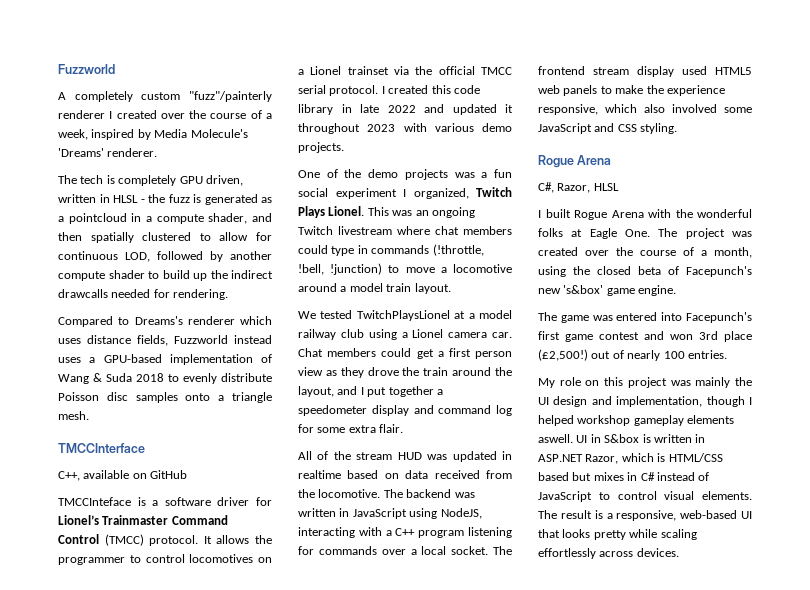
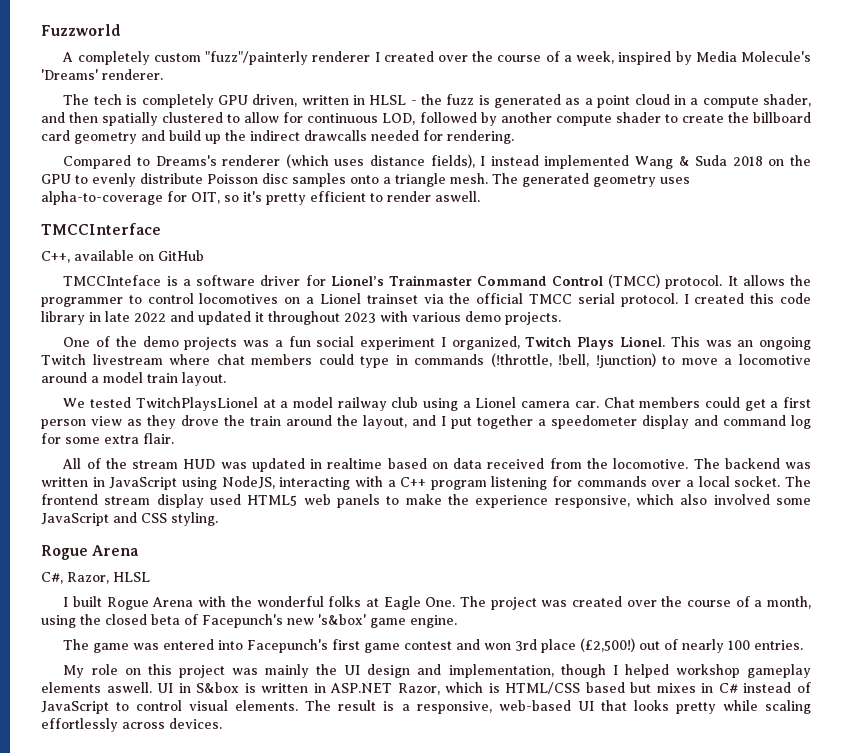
- The tech is completely GPU driven, written in HLSL - the fuzz is generated as a pointcloud in a compute shader, and then spatially clustered to allow for continuous LOD, followed by another compute shader to build up the indirect drawcalls needed for rendering.
+ The tech is completely GPU driven, written in HLSL - the fuzz is generated as a point cloud in a compute shader, and then spatially clustered to allow for continuous LOD, followed by another compute shader to create the billboard card geometry and build up the indirect drawcalls needed for rendering.
- Compared to Dreams's renderer which uses distance fields, Fuzzworld instead uses a GPU-based implementation of Wang & Suda 2018 to evenly distribute Poisson disc samples onto a triangle mesh.
+ Compared to Dreams's renderer (which uses distance fields), I instead implemented Wang & Suda 2018 on the GPU to evenly distribute Poisson disc samples onto a triangle mesh. The generated geometry uses alpha-to-coverage for OIT, so it's pretty efficient to render aswell.

